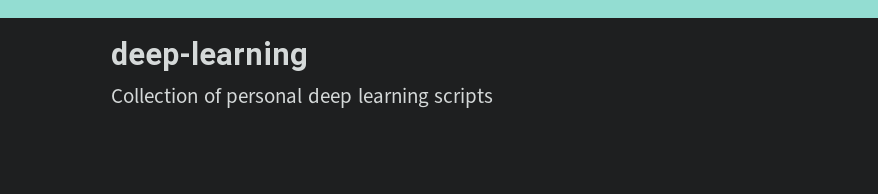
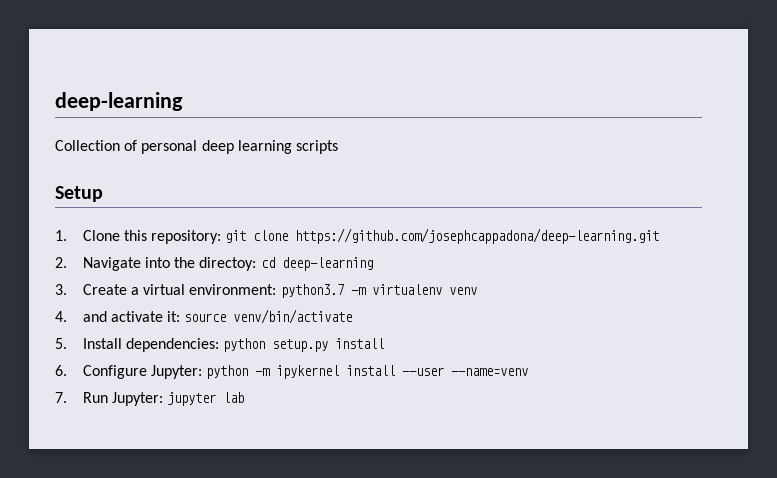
+ Setup
+ 1. Clone this repository: git clone https://github.com/josephcappadona/deep-learning.git
+ 2. Navigate into the directoy: cd deep-learning
+ 3. Create a virtual environment: python3.7 -m virtualenv venv
+ 4. and activate it: source venv/bin/activate
+ 5. Install dependencies: python setup.py install
+ 6. Configure Jupyter: python -m ipykernel install --user --name=venv
+ 7. Run Jupyter: jupyter lab

